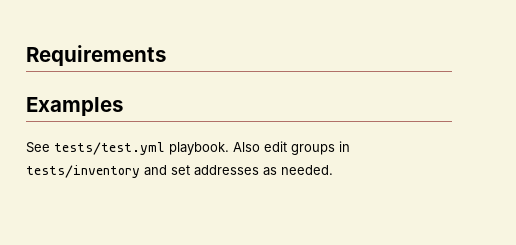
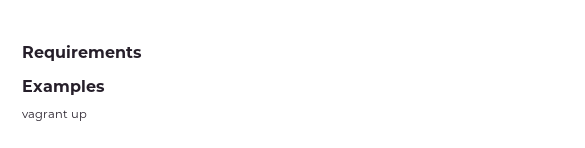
- See tests/test.yml playbook. Also edit groups in tests/inventory and set addresses as needed.
+ vagrant up

